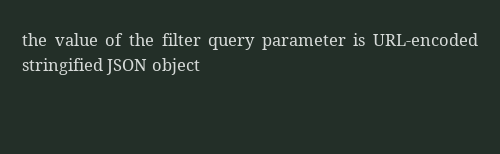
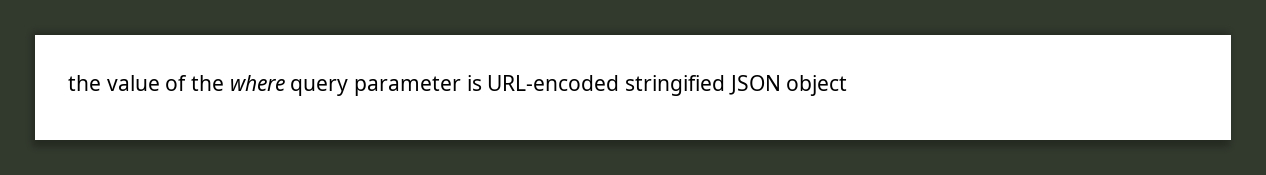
- the value of the filter query parameter is URL-encoded stringified JSON object
+ the value of the where query parameter is URL-encoded stringified JSON object

